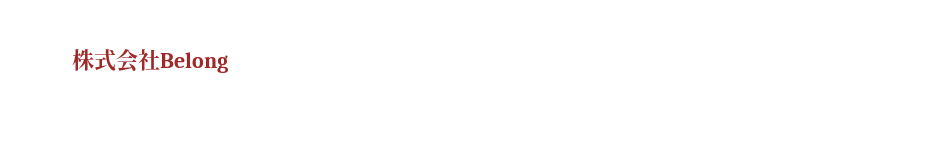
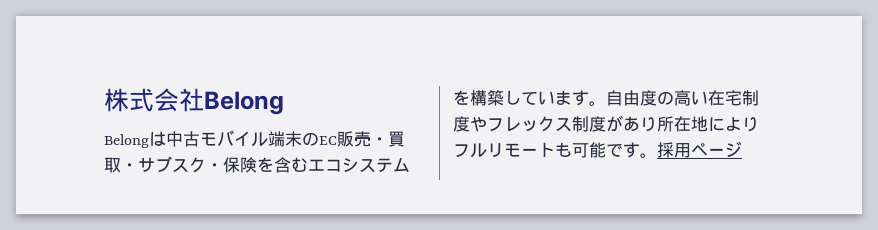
+ Belongは中古モバイル端末のEC販売・買取・サブスク・保険を含むエコシステムを構築しています。自由度の高い在宅制度やフレックス制度があり所在地によりフルリモートも可能です。採用ページ

